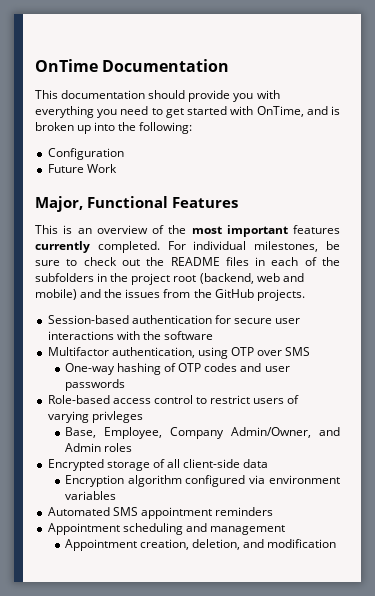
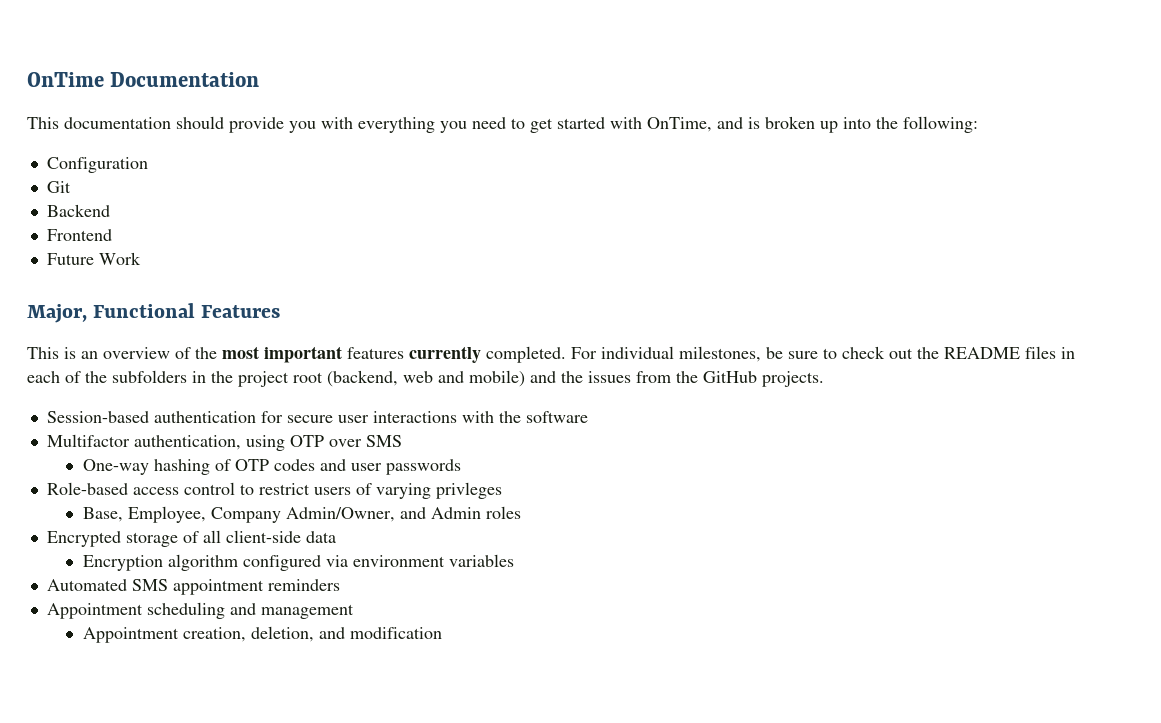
+ Git
+ Backend
+ Frontend

